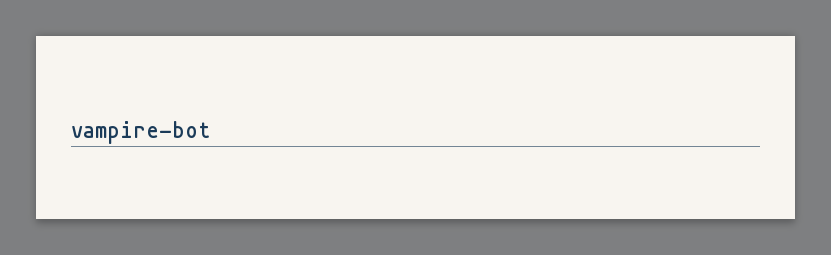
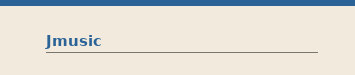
- vampire-bot
+ Jmusic

